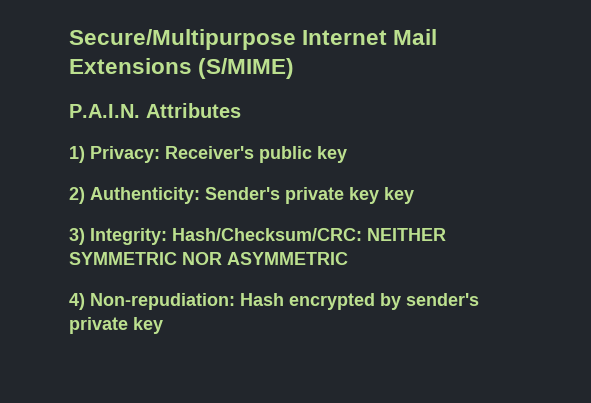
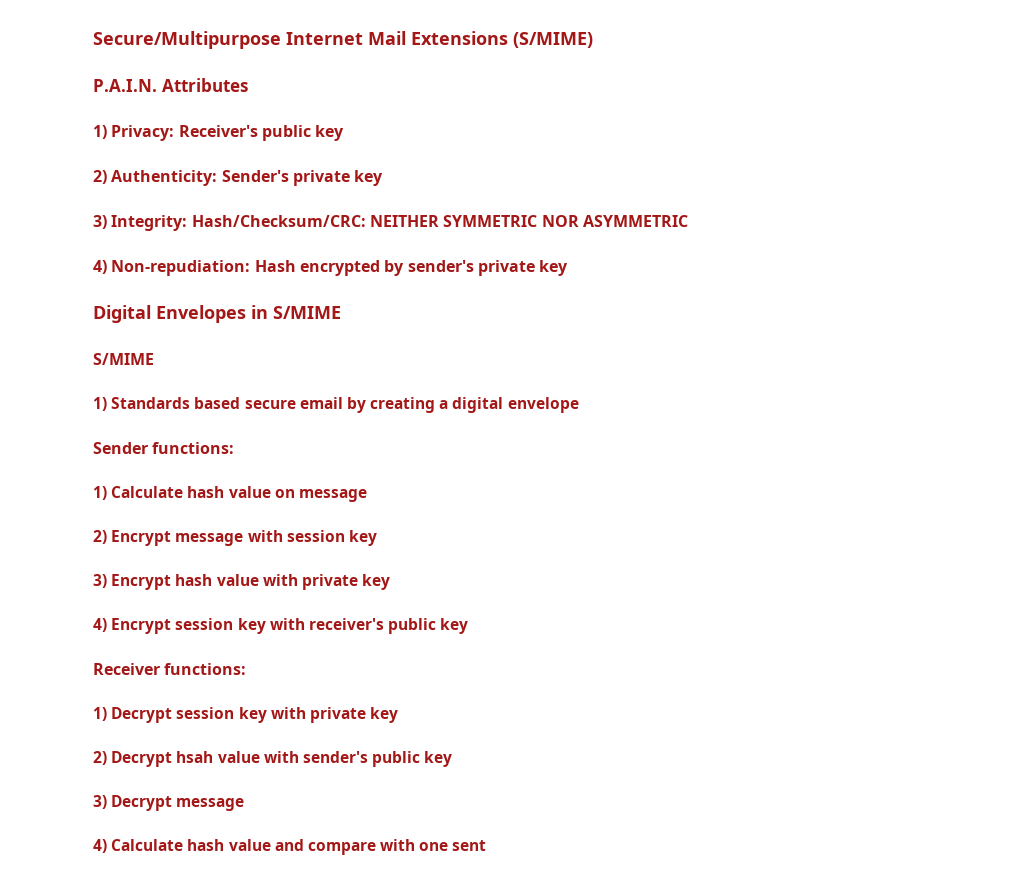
- 2) Authenticity: Sender's private key key
+ 2) Authenticity: Sender's private key
+ Digital Envelopes in S/MIME
+ S/MIME
+ 1) Standards based secure email by creating a digital envelope
+ Sender functions:
+ 1) Calculate hash value on message
+ 2) Encrypt message with session key
+ 3) Encrypt hash value with private key
+ 4) Encrypt session key with receiver's public key
+ Receiver functions:
+ 1) Decrypt session key with private key
+ 2) Decrypt hsah value with sender's public key
+ 3) Decrypt message
+ 4) Calculate hash value and compare with one sent

